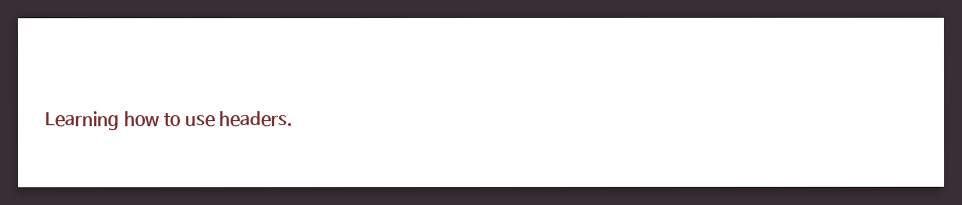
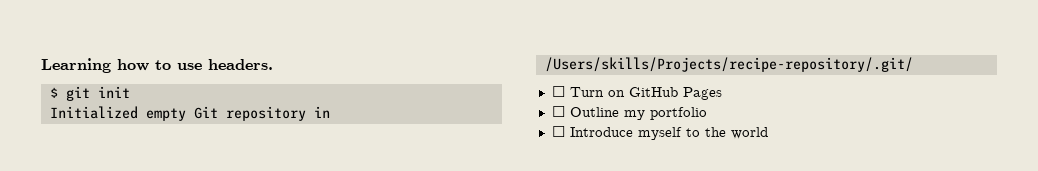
+ $ git init
+ Initialized empty Git repository in /Users/skills/Projects/recipe-repository/.git/
+ ☐ Turn on GitHub Pages
+ ☐ Outline my portfolio
+ ☐ Introduce myself to the world

